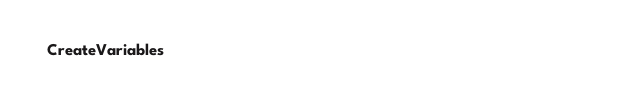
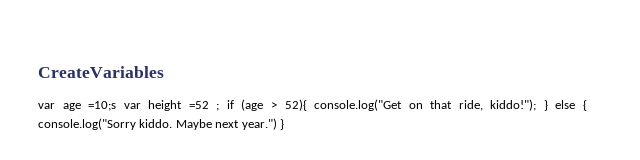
+ var age =10;s var height =52 ; if (age > 52){ console.log("Get on that ride, kiddo!"); } else { console.log("Sorry kiddo. Maybe next year.") }

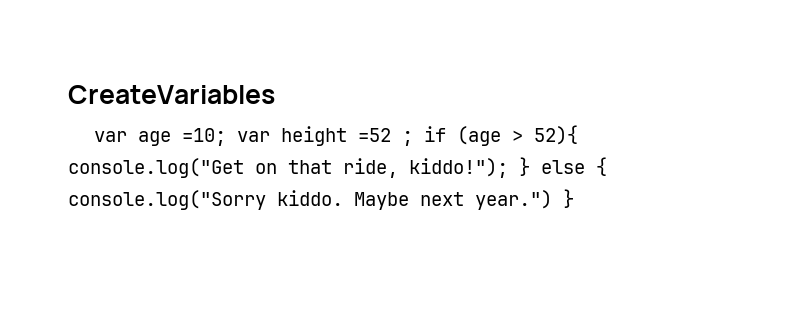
- var age =10;s var height =52 ; if (age > 52){ console.log("Get on that ride, kiddo!"); } else { console.log("Sorry kiddo.
+ var age =10; var height =52 ; if (age > 52){ console.log("Get on that ride, kiddo!"); } else { console.log("Sorry kiddo.

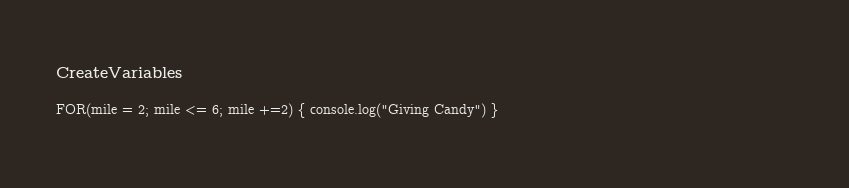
- var age =10; var height =52 ; if (age > 52){ console.log("Get on that ride, kiddo!"); } else { console.log("Sorry kiddo. Maybe next year.") }
+ FOR(mile = 2; mile <= 6; mile +=2) { console.log("Giving Candy") }

